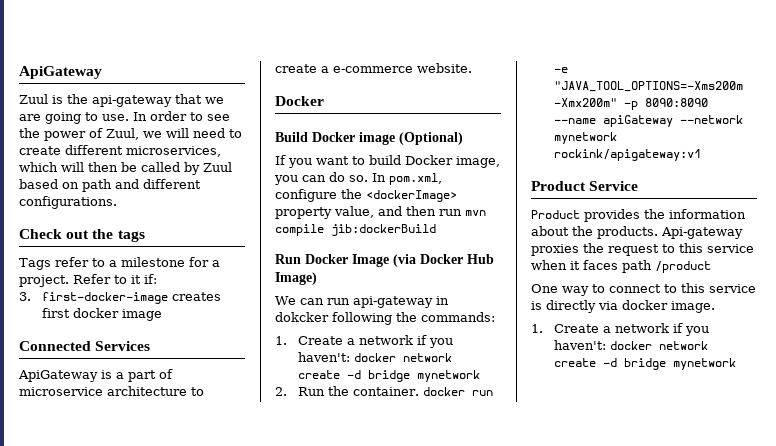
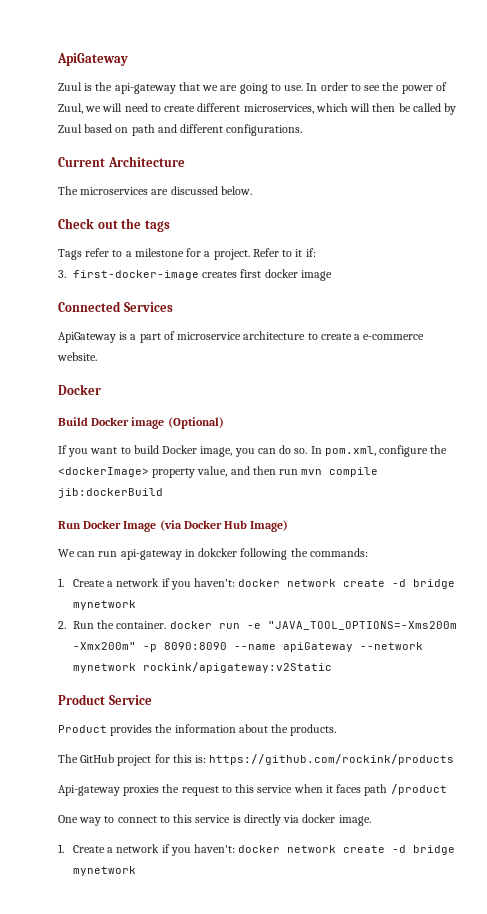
+ Current Architecture
+ The microservices are discussed below.
- 2. Run the container. docker run -e "JAVA_TOOL_OPTIONS=-Xms200m -Xmx200m" -p 8090:8090 --name apiGateway --network mynetwork rockink/apigateway:v1
+ 2. Run the container. docker run -e "JAVA_TOOL_OPTIONS=-Xms200m -Xmx200m" -p 8090:8090 --name apiGateway --network mynetwork rockink/apigateway:v2Static
- Product provides the information about the products. Api-gateway proxies the request to this service when it faces path /product
+ Product provides the information about the products.
+ The GitHub project for this is: https://github.com/rockink/products
+ Api-gateway proxies the request to this service when it faces path /product

